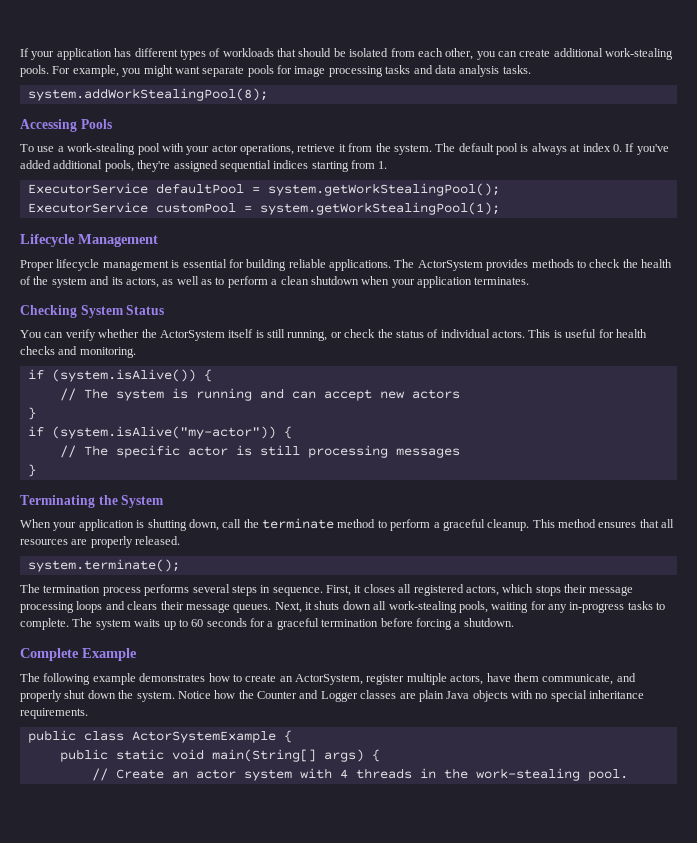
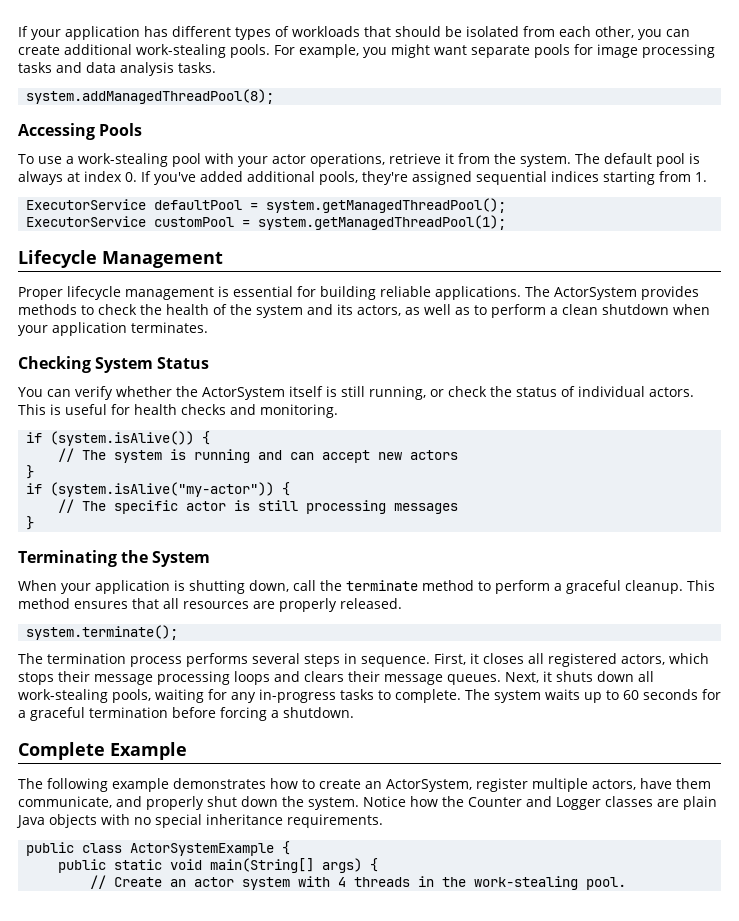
- system.addWorkStealingPool(8);
+ system.addManagedThreadPool(8);
- ExecutorService defaultPool = system.getWorkStealingPool();
+ ExecutorService defaultPool = system.getManagedThreadPool();
- ExecutorService customPool = system.getWorkStealingPool(1);
+ ExecutorService customPool = system.getManagedThreadPool(1);

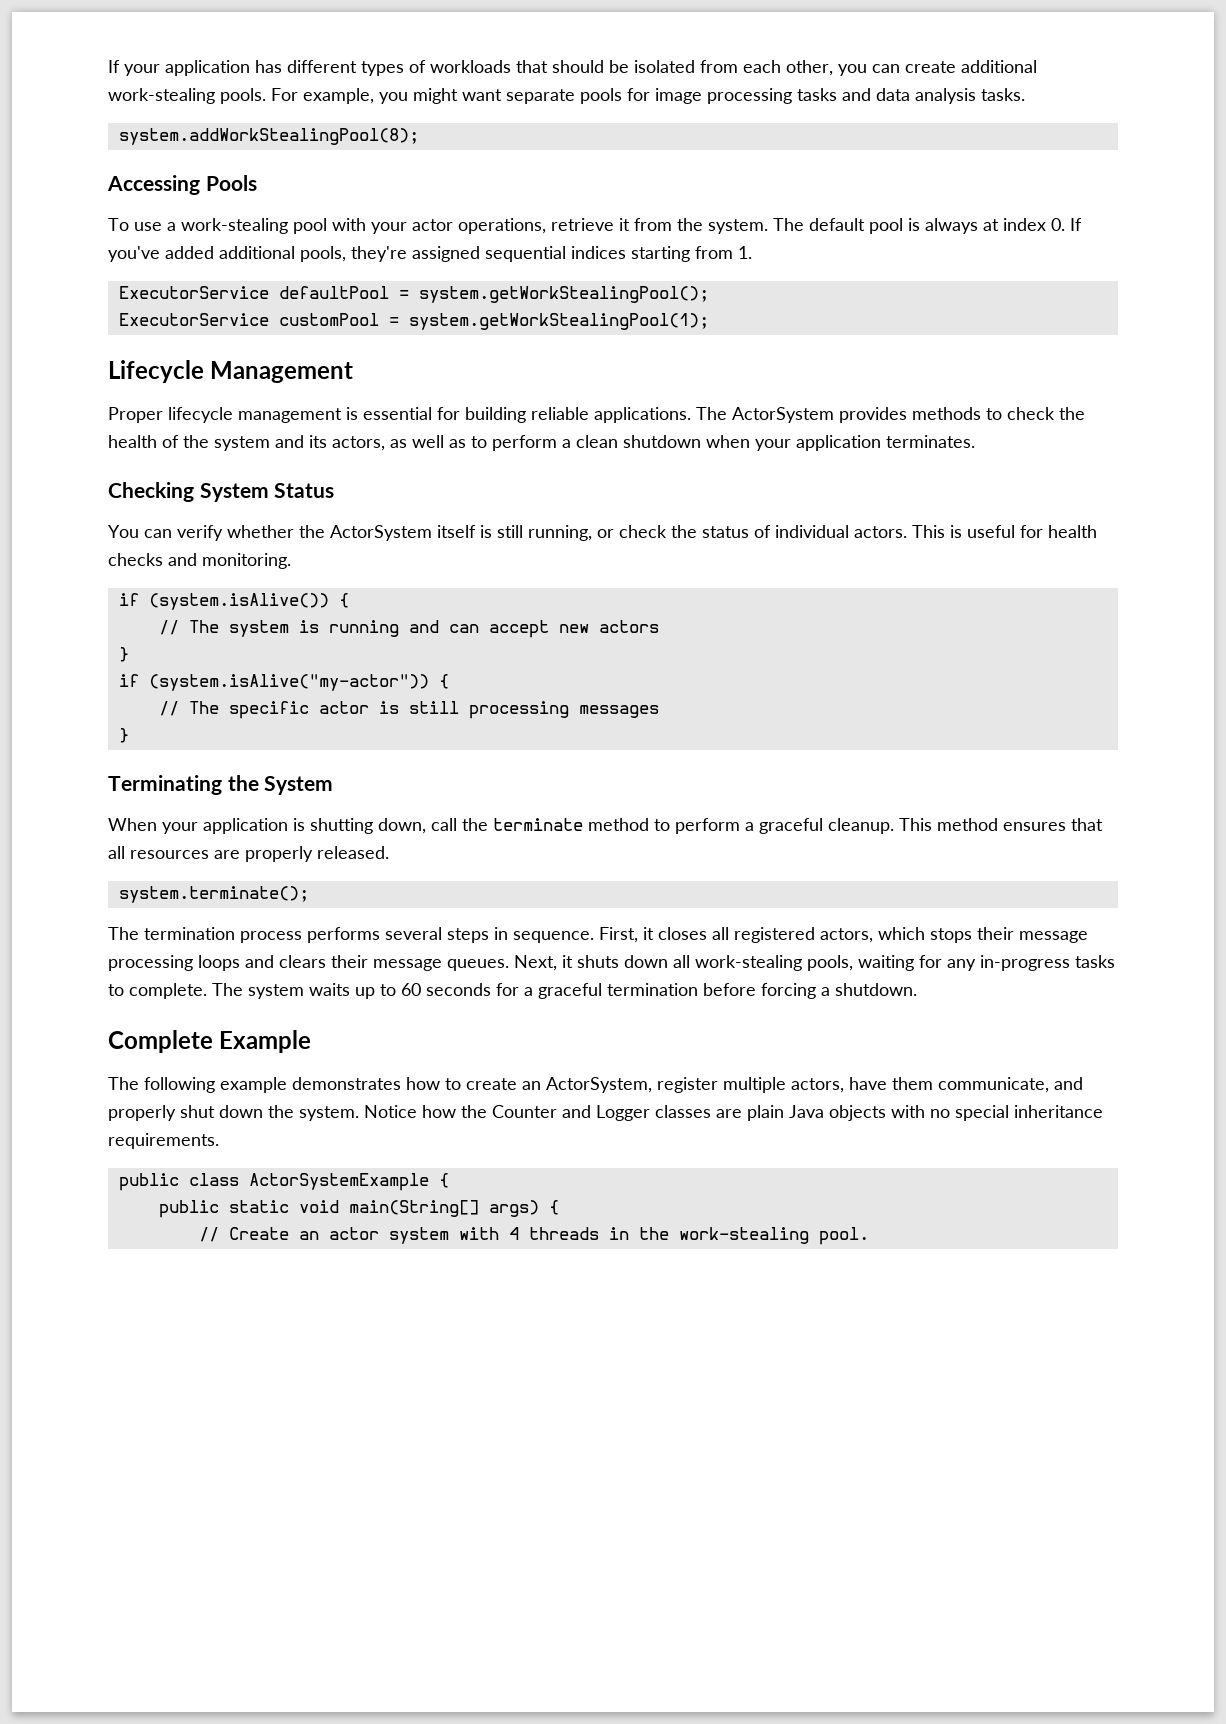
- system.addManagedThreadPool(8);
+ system.addWorkStealingPool(8);
- ExecutorService defaultPool = system.getManagedThreadPool();
+ ExecutorService defaultPool = system.getWorkStealingPool();
- ExecutorService customPool = system.getManagedThreadPool(1);
+ ExecutorService customPool = system.getWorkStealingPool(1);

